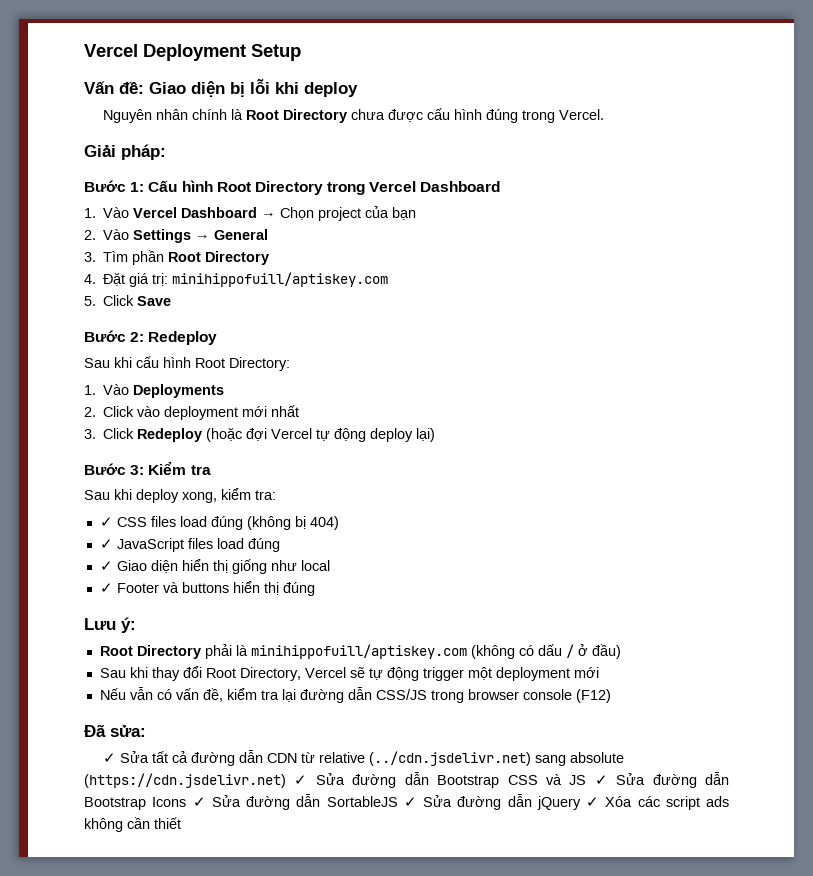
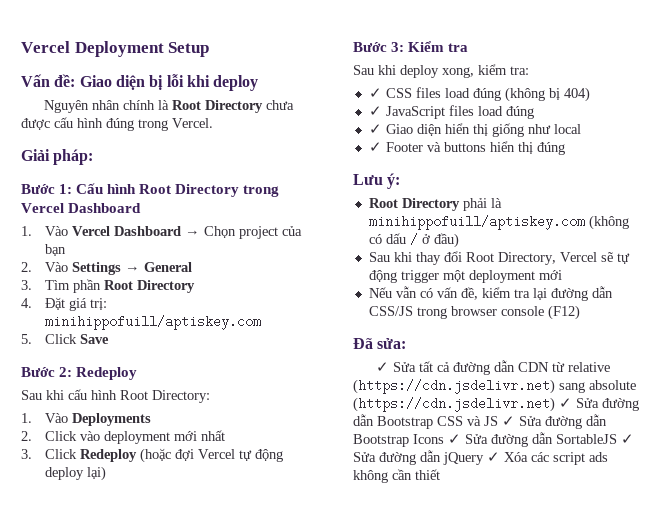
- ✓ Sửa tất cả đường dẫn CDN từ relative (../cdn.jsdelivr.net) sang absolute (https://cdn.jsdelivr.net) ✓ Sửa đường dẫn Bootstrap CSS và JS ✓ Sửa đường dẫn Bootstrap Icons ✓ Sửa đường dẫn SortableJS ✓ Sửa đường dẫn jQuery ✓ Xóa các script ads không cần thiết
+ ✓ Sửa tất cả đường dẫn CDN từ relative (https://cdn.jsdelivr.net) sang absolute (https://cdn.jsdelivr.net) ✓ Sửa đường dẫn Bootstrap CSS và JS ✓ Sửa đường dẫn Bootstrap Icons ✓ Sửa đường dẫn SortableJS ✓ Sửa đường dẫn jQuery ✓ Xóa các script ads không cần thiết

